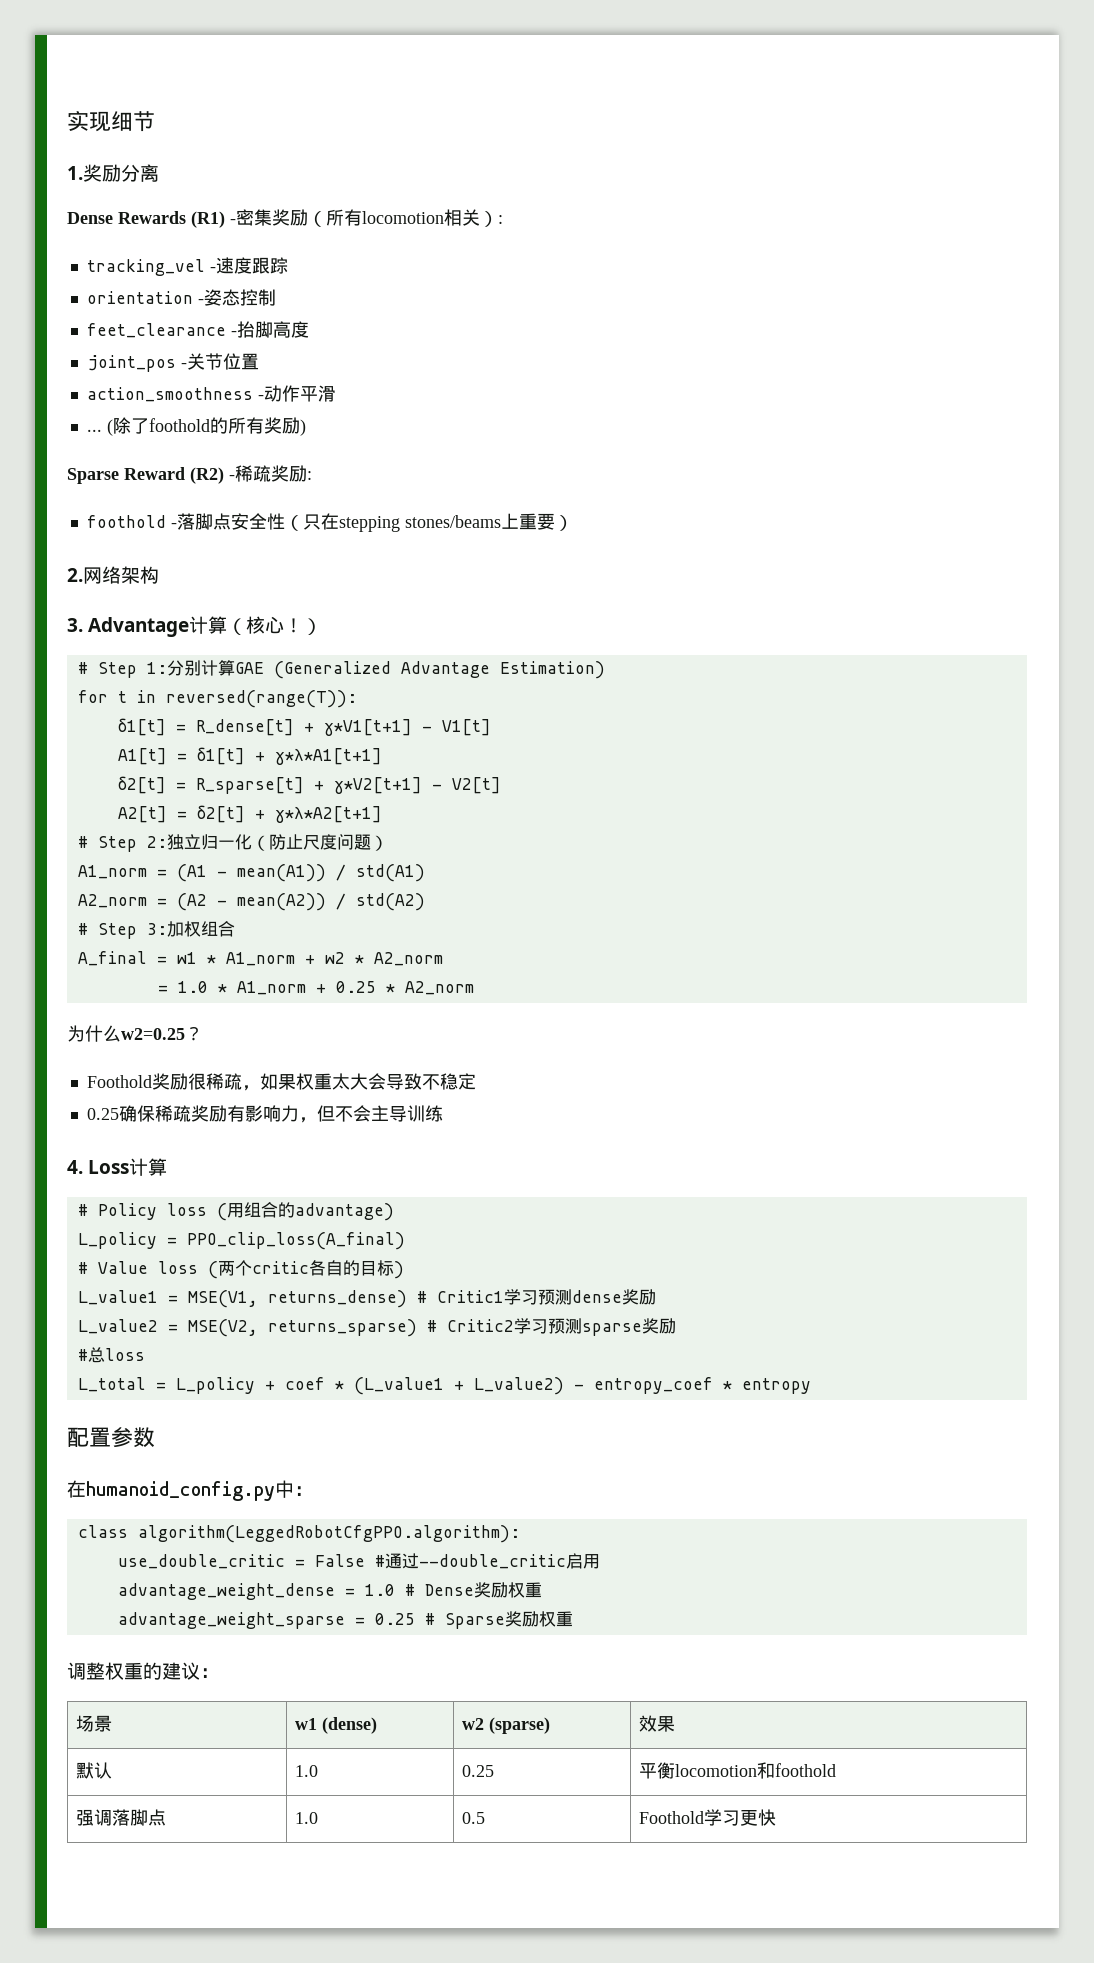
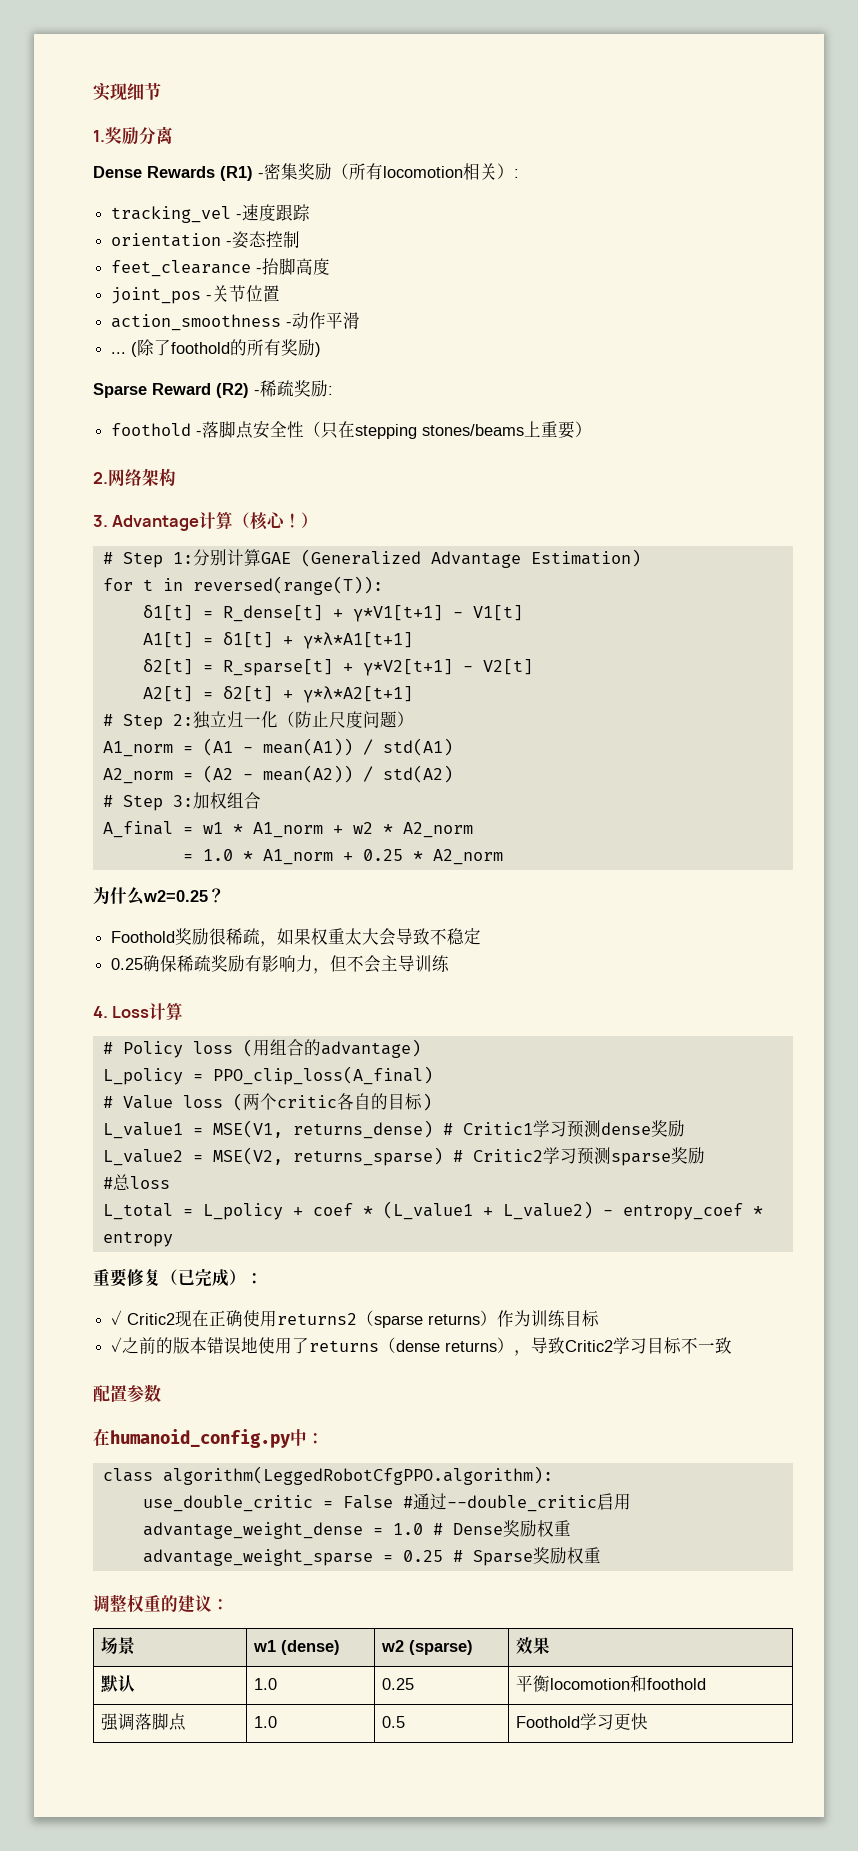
+ 重要修复（已完成）：
+ ✓ Critic2现在正确使用returns2（sparse returns）作为训练目标
+ ✓之前的版本错误地使用了returns（dense returns），导致Critic2学习目标不一致

